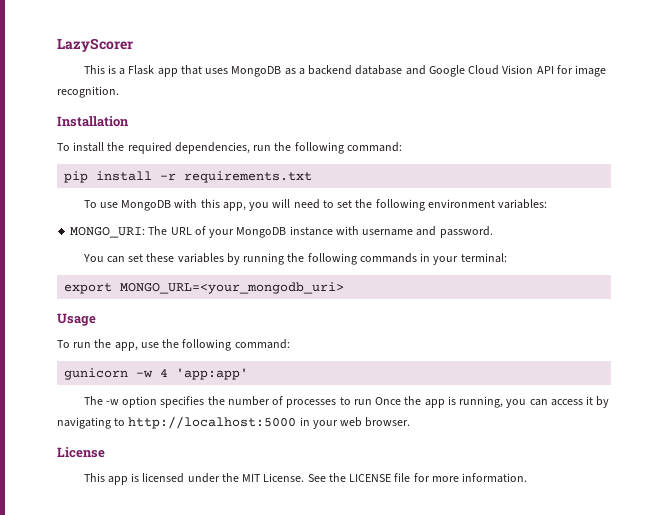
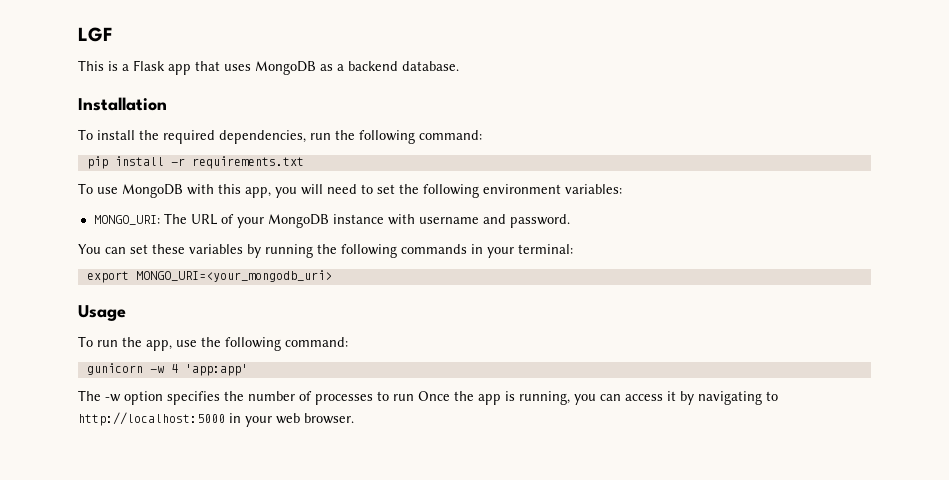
- LazyScorer
+ LGF
- This is a Flask app that uses MongoDB as a backend database and Google Cloud Vision API for image recognition.
+ This is a Flask app that uses MongoDB as a backend database.
- export MONGO_URL=<your_mongodb_uri>
+ export MONGO_URI=<your_mongodb_uri>
- License
- This app is licensed under the MIT License. See the LICENSE file for more information.

